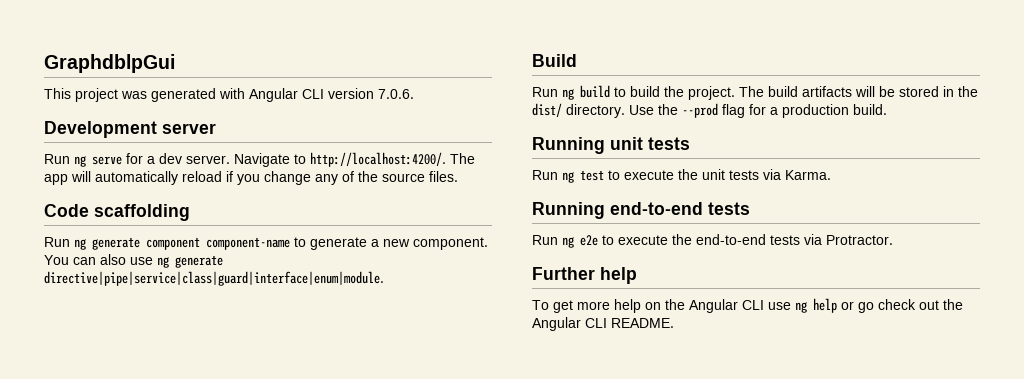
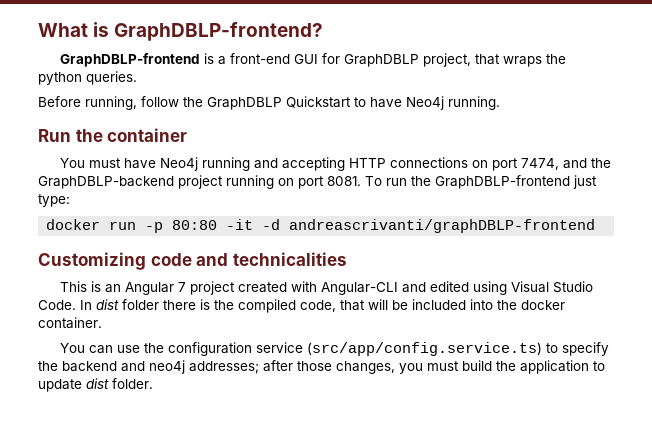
- GraphdblpGui
- This project was generated with Angular CLI version 7.0.6.
- Development server
- Run ng serve for a dev server. Navigate to http://localhost:4200/. The app will automatically reload if you change any of the source files.
- Code scaffolding
- Run ng generate component component-name to generate a new component. You can also use ng generate directive|pipe|service|class|guard|interface|enum|module.
- Build
- Run ng build to build the project. The build artifacts will be stored in the dist/ directory. Use the --prod flag for a production build.
- Running unit tests
- Run ng test to execute the unit tests via Karma.
- Running end-to-end tests
- Run ng e2e to execute the end-to-end tests via Protractor.
- Further help
- To get more help on the Angular CLI use ng help or go check out the Angular CLI README.
+ What is GraphDBLP-frontend?
+ GraphDBLP-frontend is a front-end GUI for GraphDBLP project, that wraps the python queries.
+ Before running, follow the GraphDBLP Quickstart to have Neo4j running.
+ Run the container
+ You must have Neo4j running and accepting HTTP connections on port 7474, and the GraphDBLP-backend project running on port 8081. To run the GraphDBLP-frontend just type:
+ docker run -p 80:80 -it -d andreascrivanti/graphDBLP-frontend
+ Customizing code and technicalities
+ This is an Angular 7 project created with Angular-CLI and edited using Visual Studio Code. In dist folder there is the compiled code, that will be included into the docker container.
+ You can use the configuration service (src/app/config.service.ts) to specify the backend and neo4j addresses; after those changes, you must build the application to update dist folder.

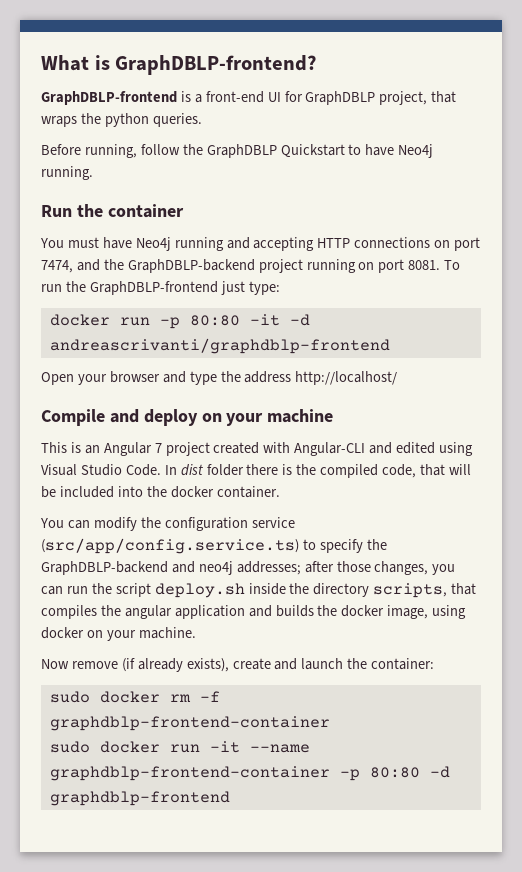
- GraphDBLP-frontend is a front-end GUI for GraphDBLP project, that wraps the python queries.
+ GraphDBLP-frontend is a front-end UI for GraphDBLP project, that wraps the python queries.
- docker run -p 80:80 -it -d andreascrivanti/graphDBLP-frontend
- Customizing code and technicalities
+ docker run -p 80:80 -it -d andreascrivanti/graphdblp-frontend
+ Open your browser and type the address http://localhost/
+ Compile and deploy on your machine
- You can use the configuration service (src/app/config.service.ts) to specify the backend and neo4j addresses; after those changes, you must build the application to update dist folder.
+ You can modify the configuration service (src/app/config.service.ts) to specify the GraphDBLP-backend and neo4j addresses; after those changes, you can run the script deploy.sh inside the directory scripts, that compiles the angular application and builds the docker image, using docker on your machine.
+ Now remove (if already exists), create and launch the container:
+ sudo docker rm -f graphdblp-frontend-container
+ sudo docker run -it --name graphdblp-frontend-container -p 80:80 -d graphdblp-frontend

